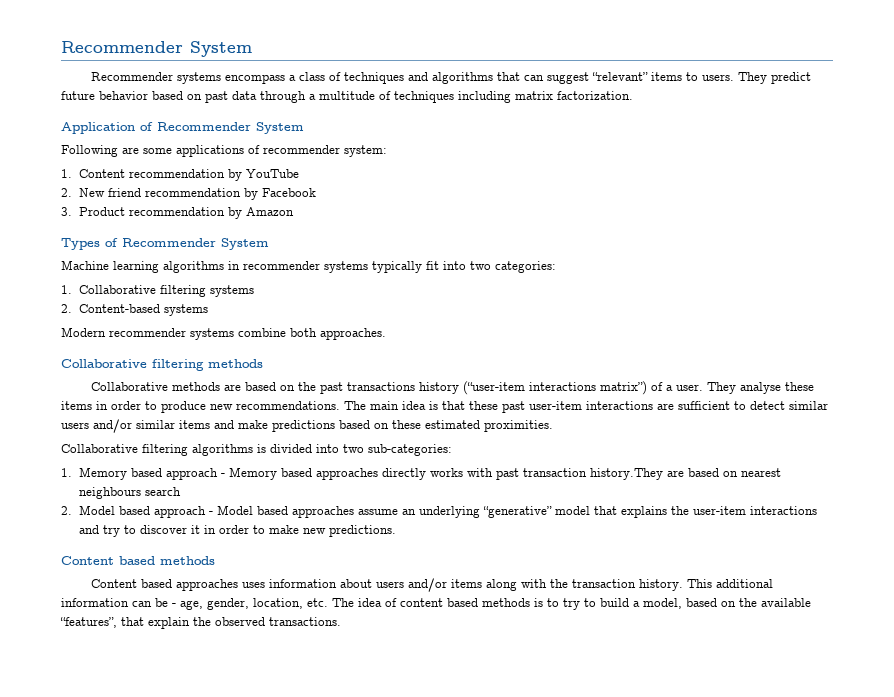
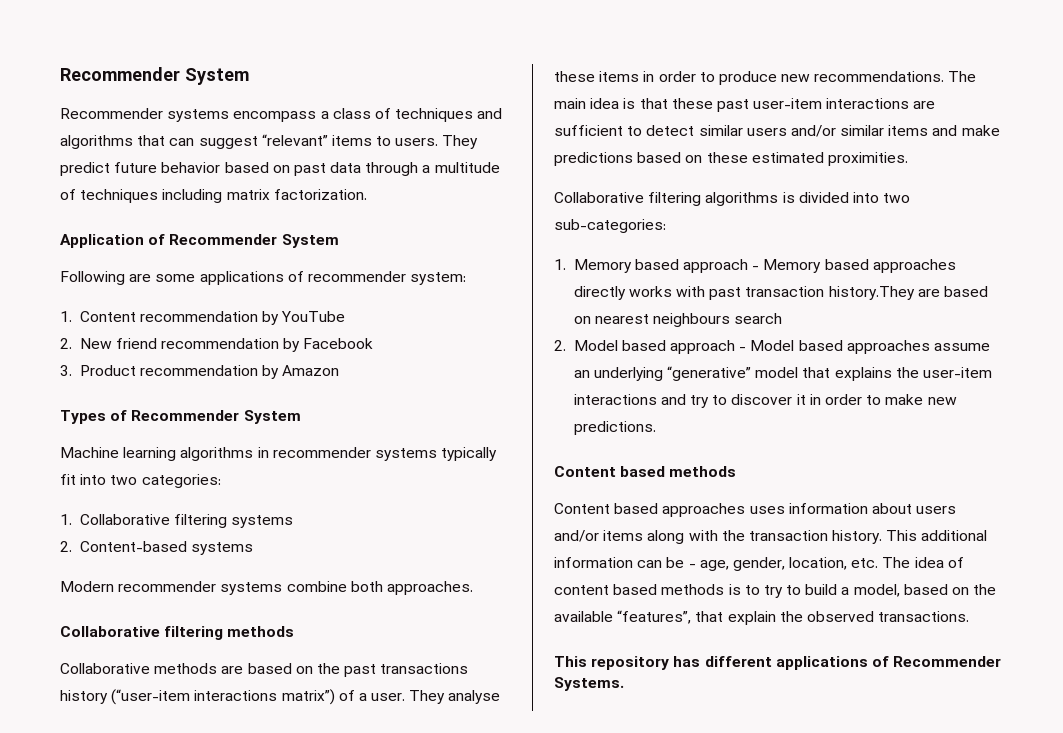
+ This repository has different applications of Recommender Systems.

